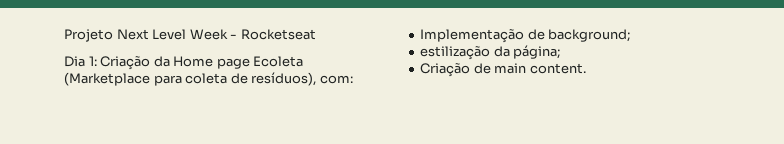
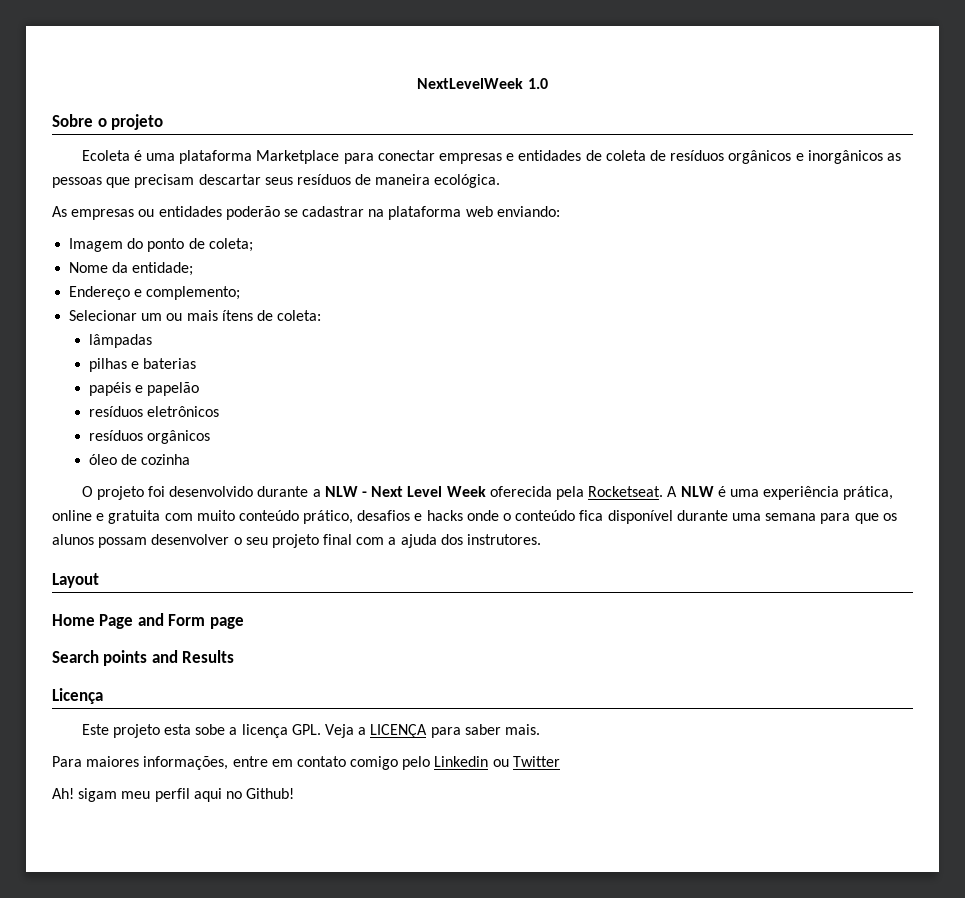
- Projeto Next Level Week - Rocketseat
- Dia 1: Criação da Home page Ecoleta (Marketplace para coleta de resíduos), com:
- Implementação de background;
- estilização da página;
- Criação de main content.
+ NextLevelWeek 1.0
+ Sobre o projeto
+ Ecoleta é uma plataforma Marketplace para conectar empresas e entidades de coleta de resíduos orgânicos e inorgânicos as pessoas que precisam descartar seus resíduos de maneira ecológica.
+ As empresas ou entidades poderão se cadastrar na plataforma web enviando:
+ Imagem do ponto de coleta;
+ Nome da entidade;
+ Endereço e complemento;
+ Selecionar um ou mais ítens de coleta:
+ lâmpadas
+ pilhas e baterias
+ papéis e papelão
+ resíduos eletrônicos
+ resíduos orgânicos
+ óleo de cozinha
+ O projeto foi desenvolvido durante a NLW - Next Level Week oferecida pela Rocketseat. A NLW é uma experiência prática, online e gratuita com muito conteúdo prático, desafios e hacks onde o conteúdo fica disponível durante uma semana para que os alunos possam desenvolver o seu projeto final com a ajuda dos instrutores.
+ Layout
+ Home Page and Form page
+ Search points and Results
+ Licença
+ Este projeto esta sobe a licença GPL. Veja a LICENÇA para saber mais.
+ Para maiores informações, entre em contato comigo pelo Linkedin ou Twitter
+ Ah! sigam meu perfil aqui no Github!

